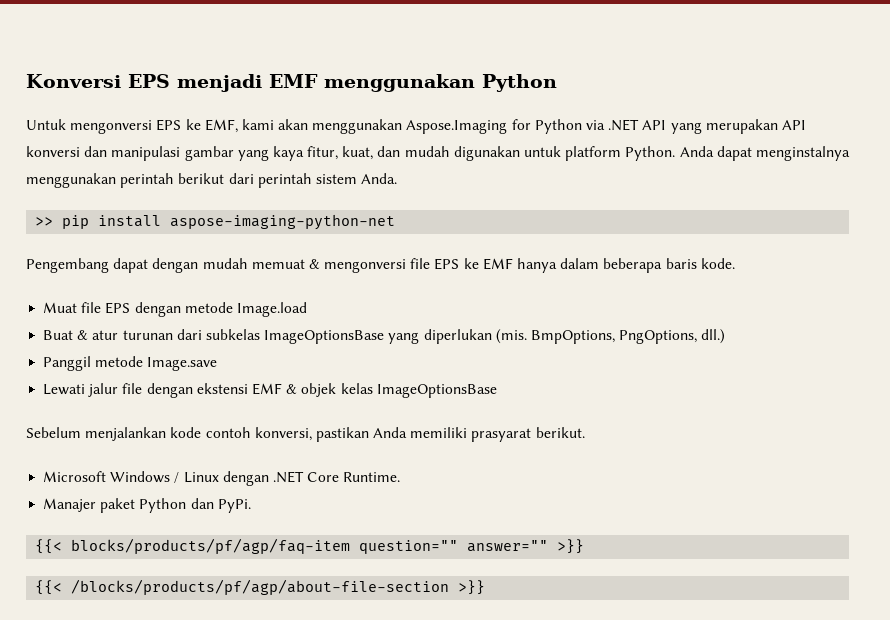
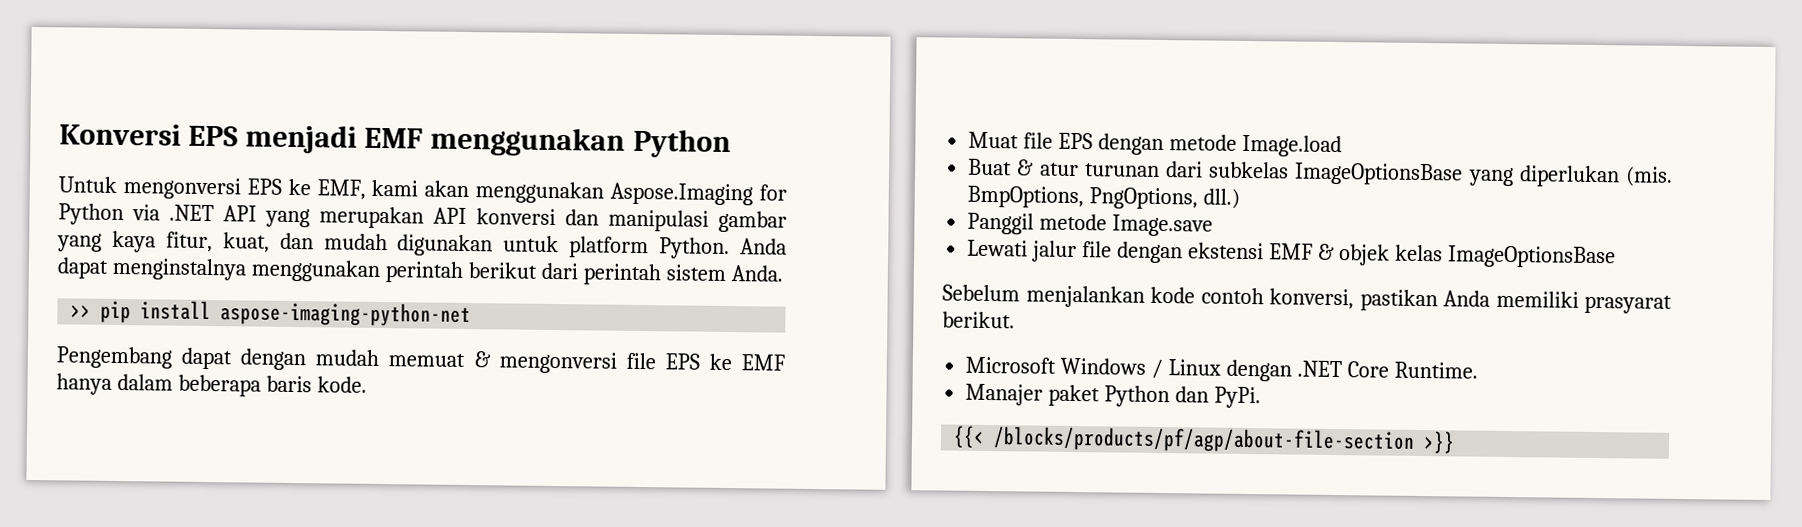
- {{< blocks/products/pf/agp/faq-item question="" answer="" >}}

